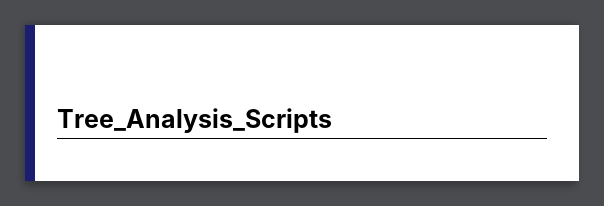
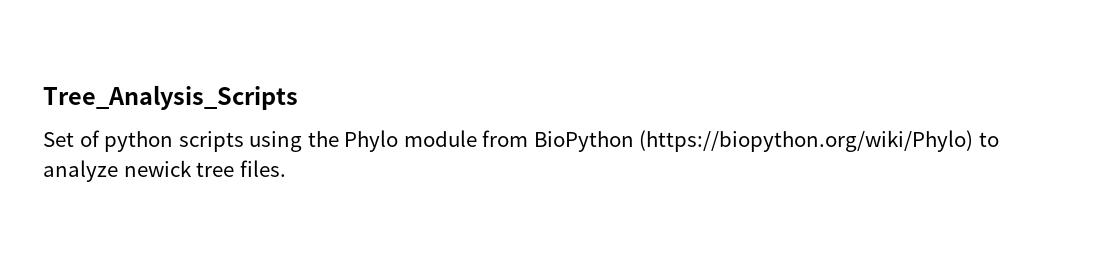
+ Set of python scripts using the Phylo module from BioPython (https://biopython.org/wiki/Phylo) to analyze newick tree files.

